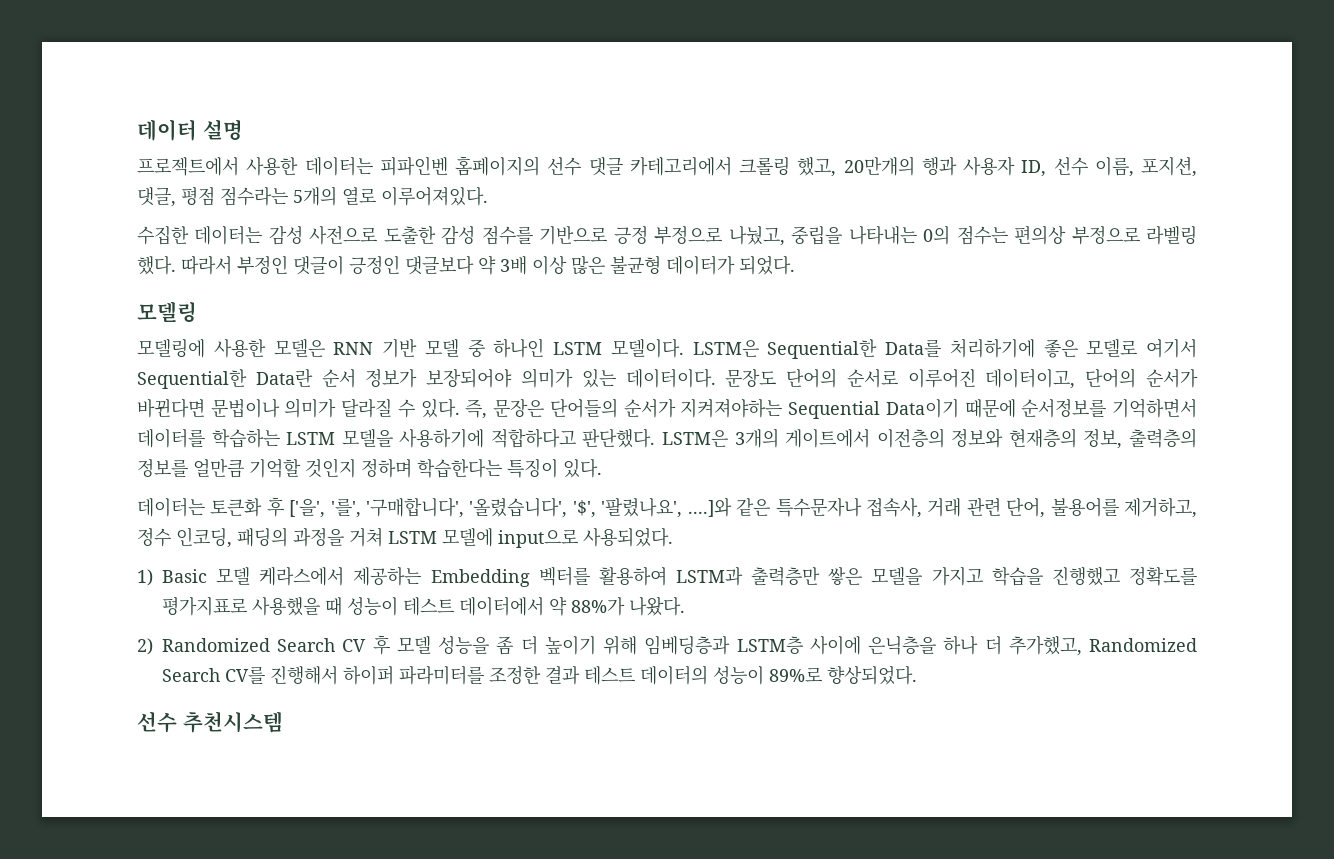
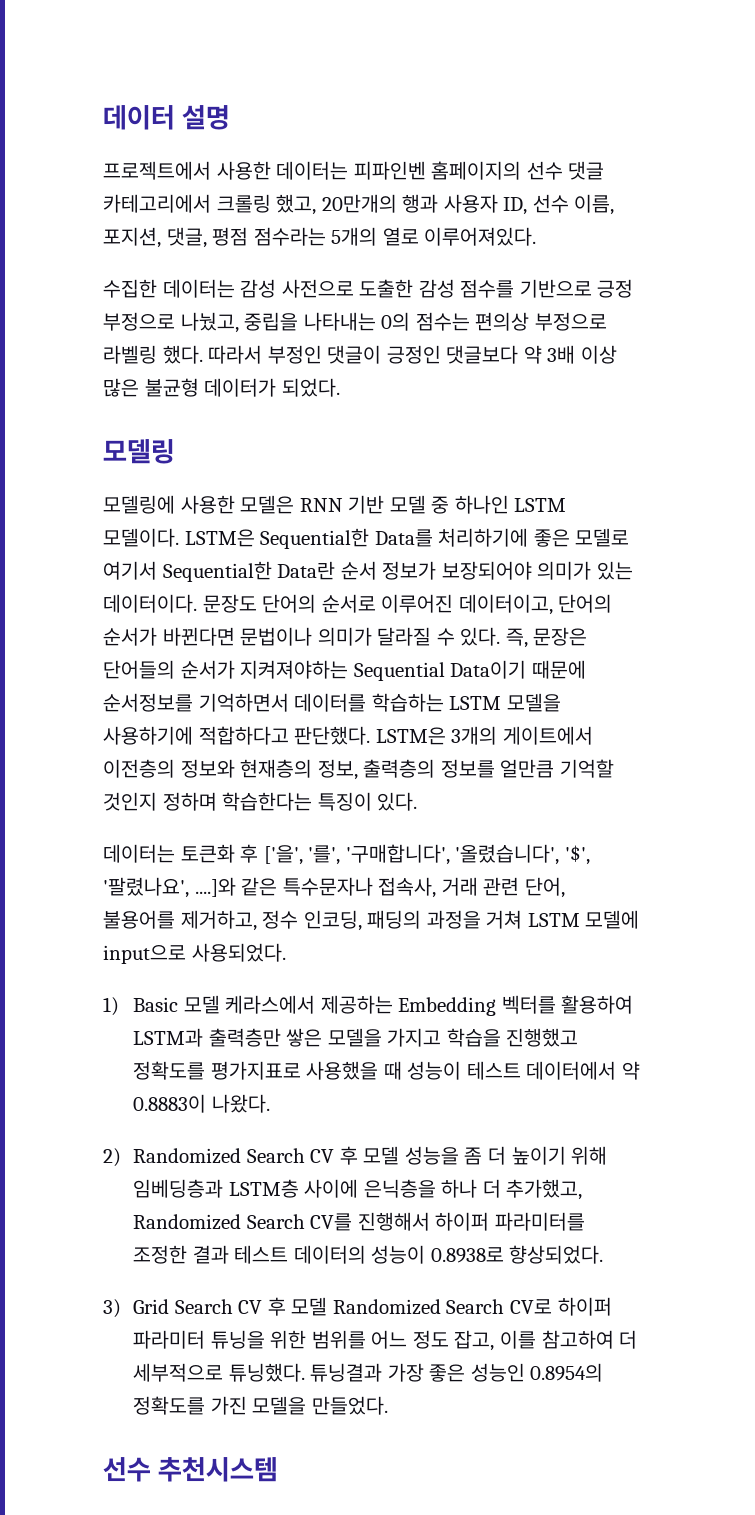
- 1) Basic 모델 케라스에서 제공하는 Embedding 벡터를 활용하여 LSTM과 출력층만 쌓은 모델을 가지고 학습을 진행했고 정확도를 평가지표로 사용했을 때 성능이 테스트 데이터에서 약 88%가 나왔다.
+ 1) Basic 모델 케라스에서 제공하는 Embedding 벡터를 활용하여 LSTM과 출력층만 쌓은 모델을 가지고 학습을 진행했고 정확도를 평가지표로 사용했을 때 성능이 테스트 데이터에서 약 0.8883이 나왔다.
- 2) Randomized Search CV 후 모델 성능을 좀 더 높이기 위해 임베딩층과 LSTM층 사이에 은닉층을 하나 더 추가했고, Randomized Search CV를 진행해서 하이퍼 파라미터를 조정한 결과 테스트 데이터의 성능이 89%로 향상되었다.
+ 2) Randomized Search CV 후 모델 성능을 좀 더 높이기 위해 임베딩층과 LSTM층 사이에 은닉층을 하나 더 추가했고, Randomized Search CV를 진행해서 하이퍼 파라미터를 조정한 결과 테스트 데이터의 성능이 0.8938로 향상되었다.
+ 3) Grid Search CV 후 모델 Randomized Search CV로 하이퍼 파라미터 튜닝을 위한 범위를 어느 정도 잡고, 이를 참고하여 더 세부적으로 튜닝했다. 튜닝결과 가장 좋은 성능인 0.8954의 정확도를 가진 모델을 만들었다.

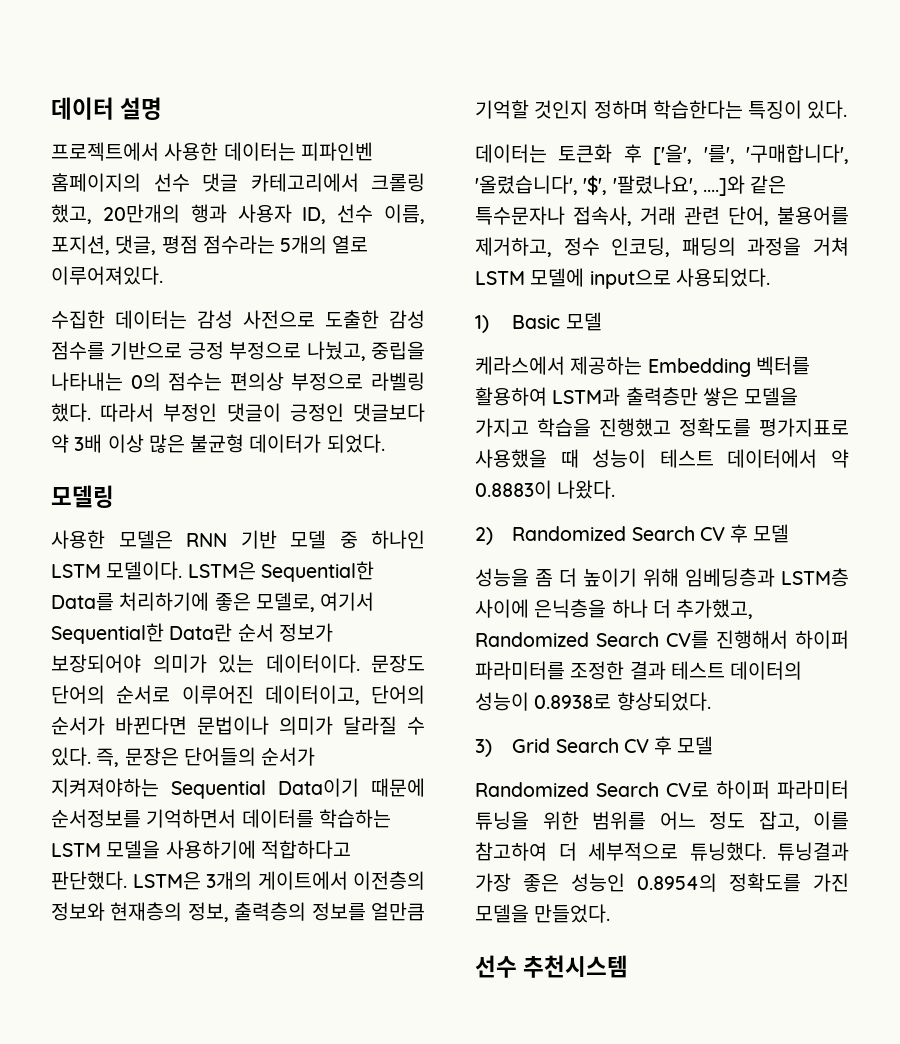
- 모델링에 사용한 모델은 RNN 기반 모델 중 하나인 LSTM 모델이다.
+ 사용한 모델은 RNN 기반 모델 중 하나인 LSTM 모델이다.
- LSTM은 Sequential한 Data를 처리하기에 좋은 모델로 여기서 Sequential한 Data란 순서 정보가 보장되어야 의미가 있는 데이터이다.
+ LSTM은 Sequential한 Data를 처리하기에 좋은 모델로, 여기서 Sequential한 Data란 순서 정보가 보장되어야 의미가 있는 데이터이다.
- 1) Basic 모델 케라스에서 제공하는 Embedding 벡터를 활용하여 LSTM과 출력층만 쌓은 모델을 가지고 학습을 진행했고 정확도를 평가지표로 사용했을 때 성능이 테스트 데이터에서 약 0.8883이 나왔다.
+ 1) Basic 모델
+ 케라스에서 제공하는 Embedding 벡터를 활용하여 LSTM과 출력층만 쌓은 모델을 가지고 학습을 진행했고 정확도를 평가지표로 사용했을 때 성능이 테스트 데이터에서 약 0.8883이 나왔다.
- 2) Randomized Search CV 후 모델 성능을 좀 더 높이기 위해 임베딩층과 LSTM층 사이에 은닉층을 하나 더 추가했고, Randomized Search CV를 진행해서 하이퍼 파라미터를 조정한 결과 테스트 데이터의 성능이 0.8938로 향상되었다.
+ 2) Randomized Search CV 후 모델
+ 성능을 좀 더 높이기 위해 임베딩층과 LSTM층 사이에 은닉층을 하나 더 추가했고, Randomized Search CV를 진행해서 하이퍼 파라미터를 조정한 결과 테스트 데이터의 성능이 0.8938로 향상되었다.
- 3) Grid Search CV 후 모델 Randomized Search CV로 하이퍼 파라미터 튜닝을 위한 범위를 어느 정도 잡고, 이를 참고하여 더 세부적으로 튜닝했다.
+ 3) Grid Search CV 후 모델
+ Randomized Search CV로 하이퍼 파라미터 튜닝을 위한 범위를 어느 정도 잡고, 이를 참고하여 더 세부적으로 튜닝했다.

